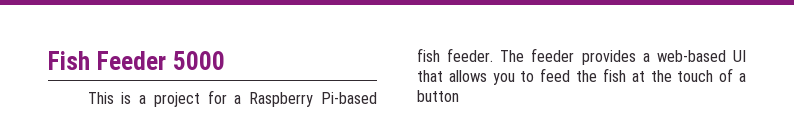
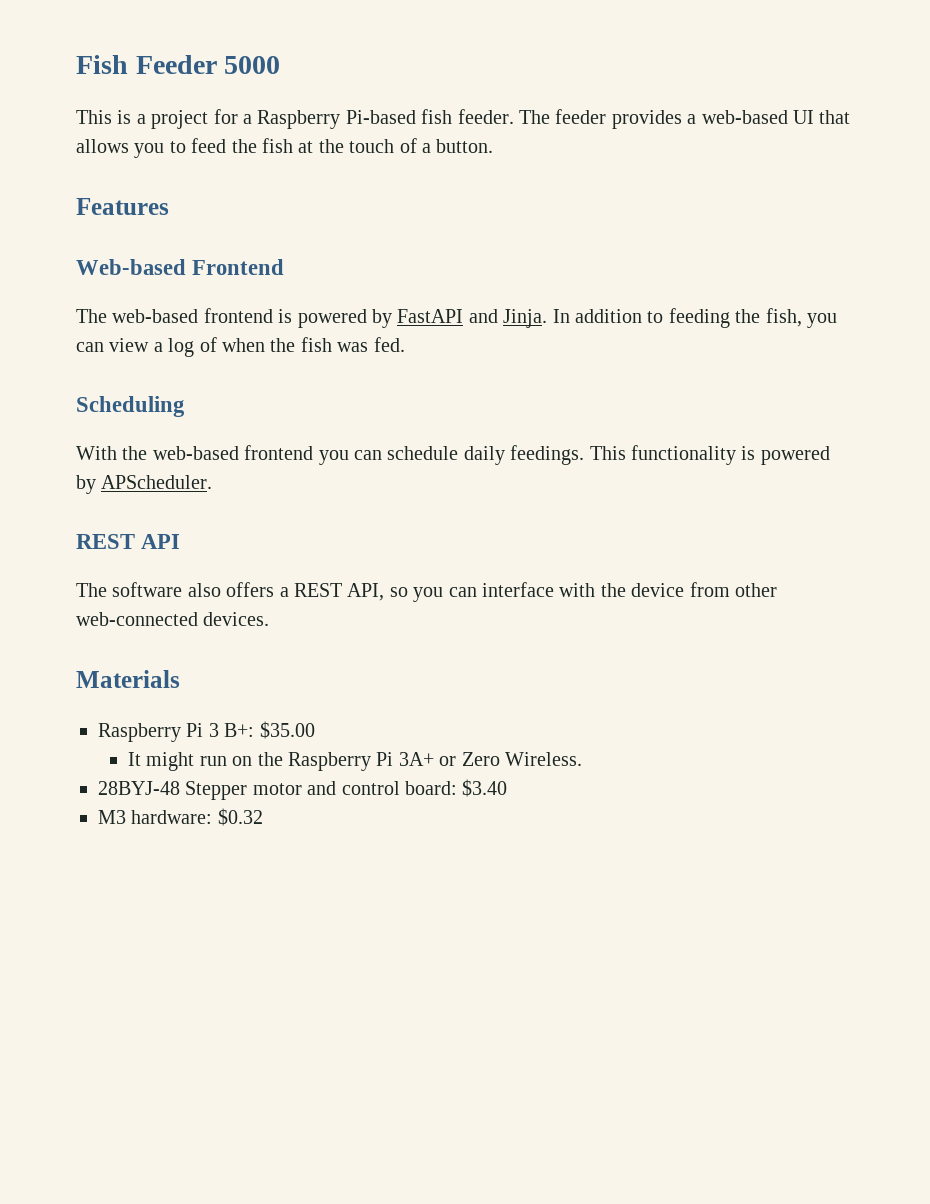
- The feeder provides a web-based UI that allows you to feed the fish at the touch of a button
+ The feeder provides a web-based UI that allows you to feed the fish at the touch of a button.
+ Features
+ Web-based Frontend
+ The web-based frontend is powered by FastAPI and Jinja. In addition to feeding the fish, you can view a log of when the fish was fed.
+ Scheduling
+ With the web-based frontend you can schedule daily feedings. This functionality is powered by APScheduler.
+ REST API
+ The software also offers a REST API, so you can interface with the device from other web-connected devices.
+ Materials
+ Raspberry Pi 3 B+: $35.00
+ It might run on the Raspberry Pi 3A+ or Zero Wireless.
+ 28BYJ-48 Stepper motor and control board: $3.40
+ M3 hardware: $0.32

